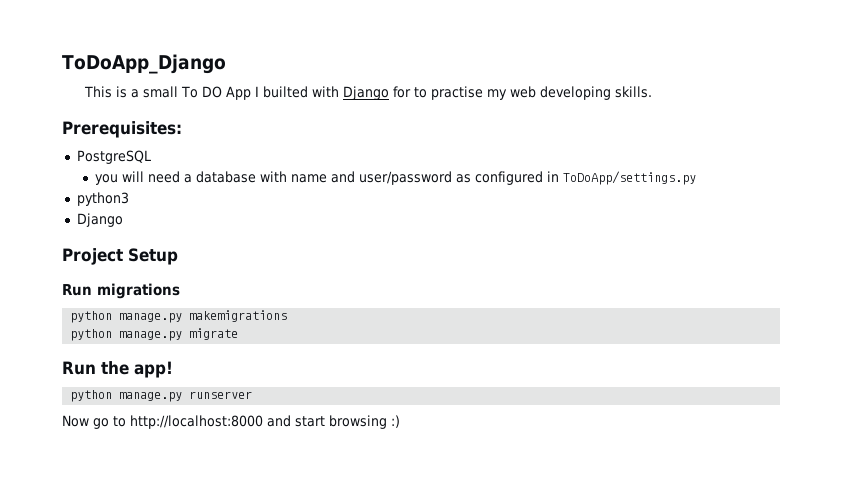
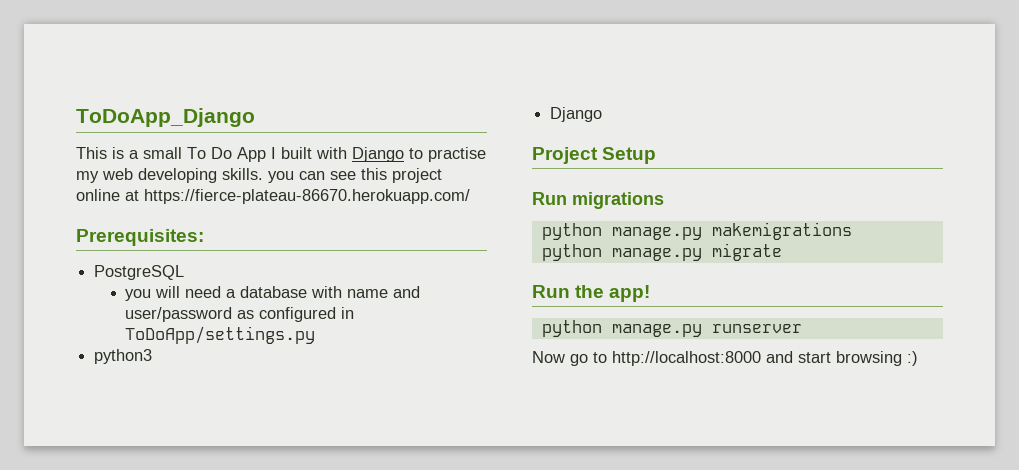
- This is a small To DO App I builted with Django for to practise my web developing skills.
+ This is a small To Do App I built with Django to practise my web developing skills. you can see this project online at https://fierce-plateau-86670.herokuapp.com/

